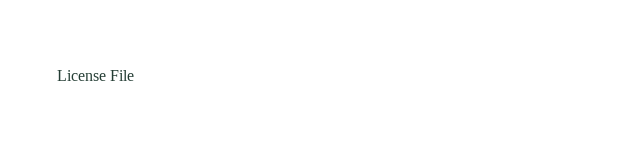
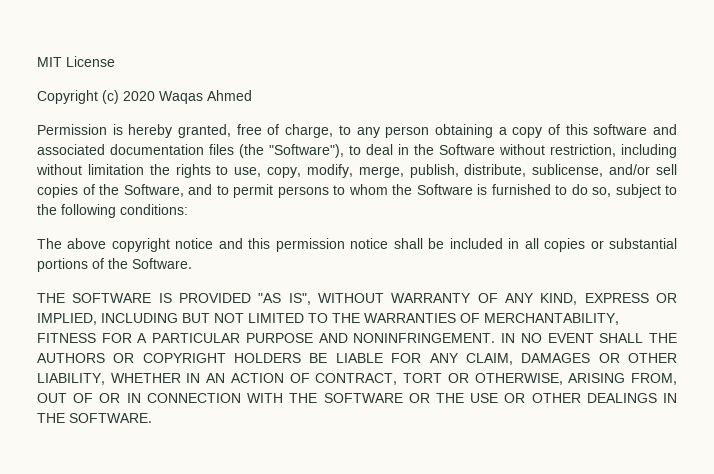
- License File
+ MIT License
+ Copyright (c) 2020 Waqas Ahmed
+ Permission is hereby granted, free of charge, to any person obtaining a copy of this software and associated documentation files (the "Software"), to deal in the Software without restriction, including without limitation the rights to use, copy, modify, merge, publish, distribute, sublicense, and/or sell copies of the Software, and to permit persons to whom the Software is furnished to do so, subject to the following conditions:
+ The above copyright notice and this permission notice shall be included in all copies or substantial portions of the Software.
+ THE SOFTWARE IS PROVIDED "AS IS", WITHOUT WARRANTY OF ANY KIND, EXPRESS OR IMPLIED, INCLUDING BUT NOT LIMITED TO THE WARRANTIES OF MERCHANTABILITY, FITNESS FOR A PARTICULAR PURPOSE AND NONINFRINGEMENT. IN NO EVENT SHALL THE AUTHORS OR COPYRIGHT HOLDERS BE LIABLE FOR ANY CLAIM, DAMAGES OR OTHER LIABILITY, WHETHER IN AN ACTION OF CONTRACT, TORT OR OTHERWISE, ARISING FROM, OUT OF OR IN CONNECTION WITH THE SOFTWARE OR THE USE OR OTHER DEALINGS IN THE SOFTWARE.

